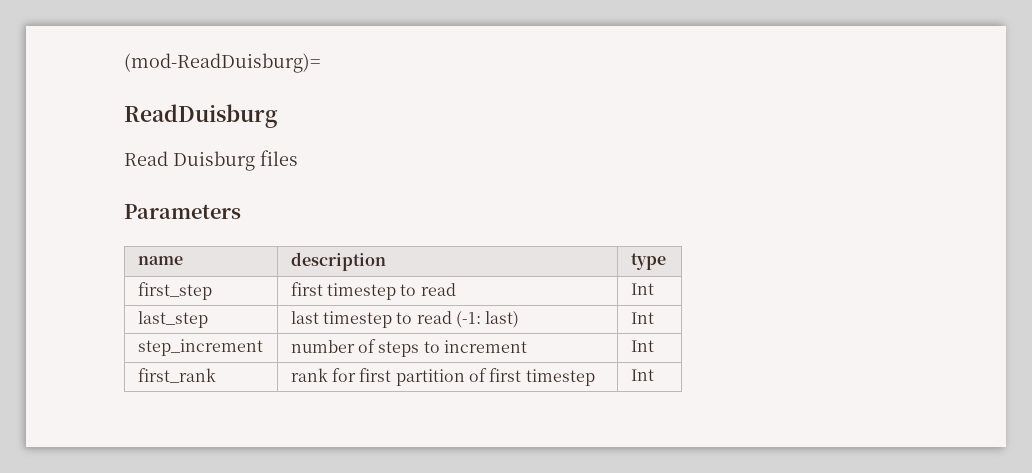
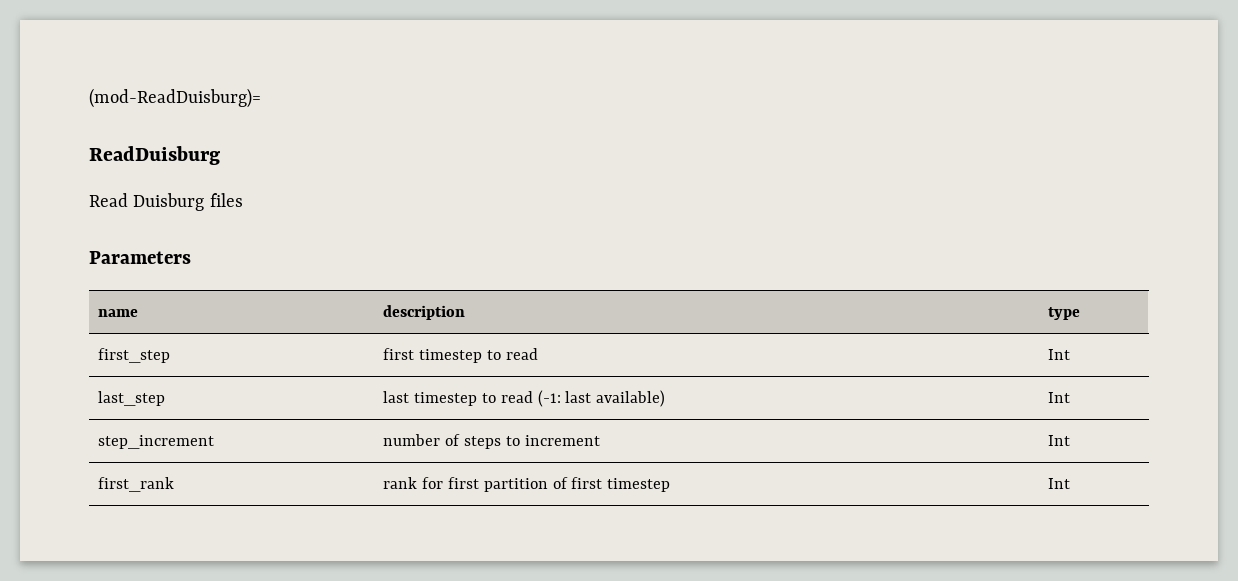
- last_step | last timestep to read (-1: last) | Int
+ last_step | last timestep to read (-1: last available) | Int

